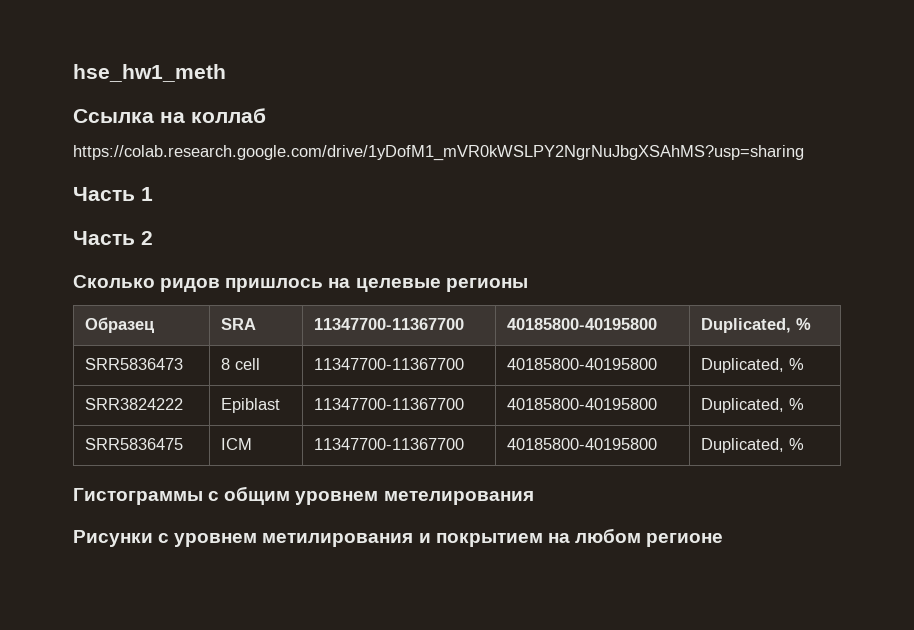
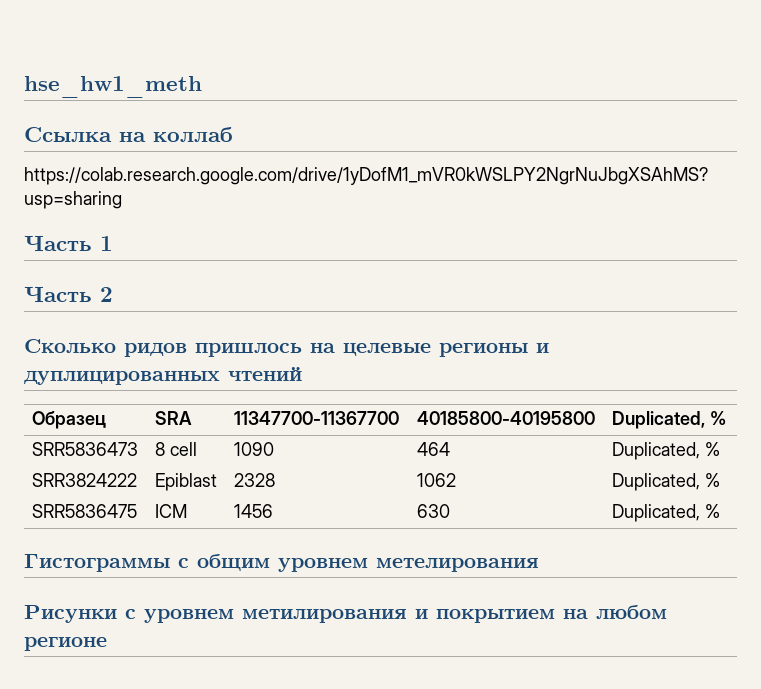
- Сколько ридов пришлось на целевые регионы
+ Сколько ридов пришлось на целевые регионы и дуплицированных чтений
- SRR5836473 | 8 cell | 11347700-11367700 | 40185800-40195800 | Duplicated, %
+ SRR5836473 | 8 cell | 1090 | 464 | Duplicated, %
- SRR3824222 | Epiblast | 11347700-11367700 | 40185800-40195800 | Duplicated, %
+ SRR3824222 | Epiblast | 2328 | 1062 | Duplicated, %
- SRR5836475 | ICM | 11347700-11367700 | 40185800-40195800 | Duplicated, %
+ SRR5836475 | ICM | 1456 | 630 | Duplicated, %

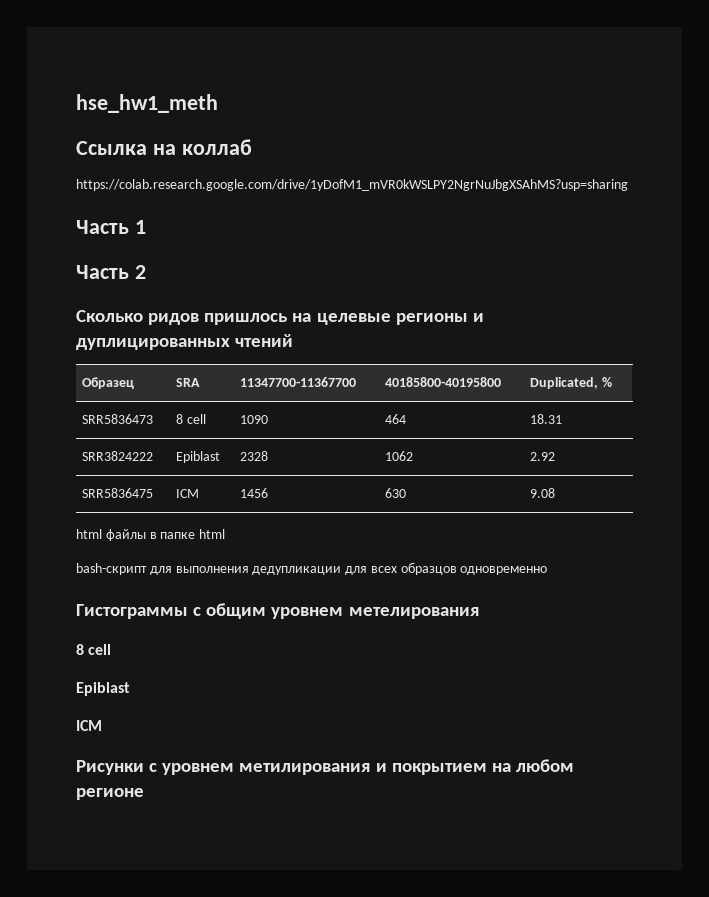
- SRR5836473 | 8 cell | 1090 | 464 | Duplicated, %
+ SRR5836473 | 8 cell | 1090 | 464 | 18.31
- SRR3824222 | Epiblast | 2328 | 1062 | Duplicated, %
+ SRR3824222 | Epiblast | 2328 | 1062 | 2.92
- SRR5836475 | ICM | 1456 | 630 | Duplicated, %
+ SRR5836475 | ICM | 1456 | 630 | 9.08
+ html файлы в папке html
+ bash-скрипт для выполнения дедупликации для всех образцов одновременно
  Гистограммы с общим уровнем метелирования
+ 8 cell
+ Epiblast
+ ICM

